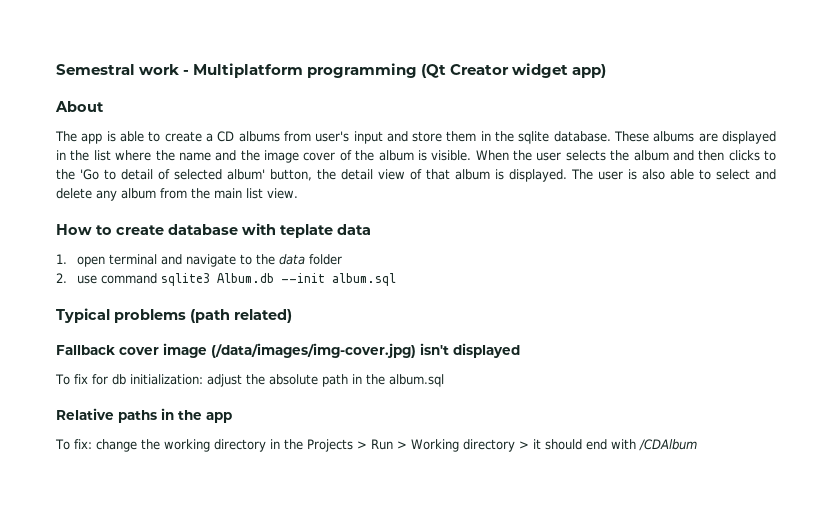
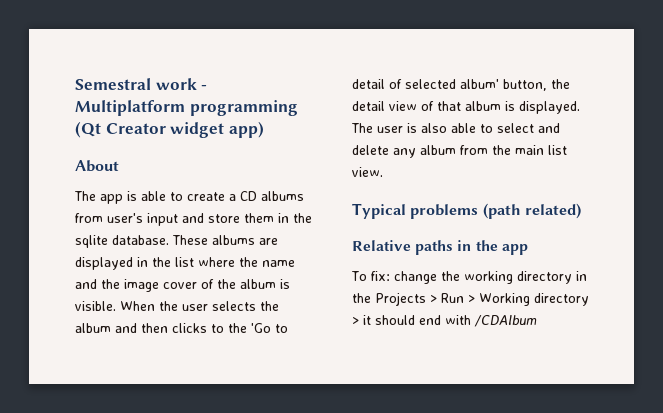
- How to create database with teplate data
- 1. open terminal and navigate to the data folder
- 2. use command sqlite3 Album.db --init album.sql
  Typical problems (path related)
- Fallback cover image (/data/images/img-cover.jpg) isn't displayed
- To fix for db initialization: adjust the absolute path in the album.sql

